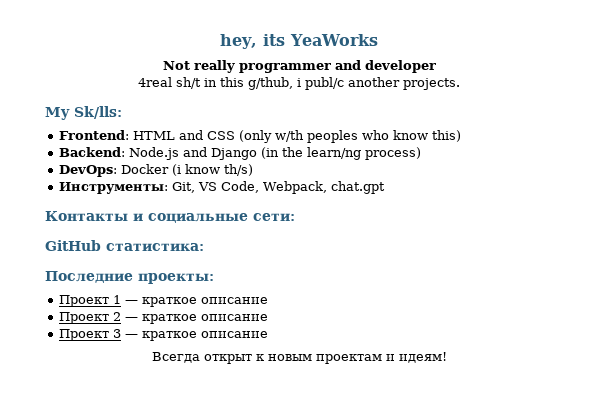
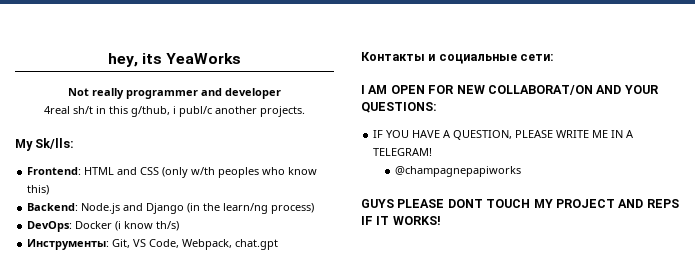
- GitHub статистика:
- Последние проекты:
- Проект 1 — краткое описание
- Проект 2 — краткое описание
- Проект 3 — краткое описание
- Всегда открыт к новым проектам и идеям!
+ I AM OPEN FOR NEW COLLABORAT/ON AND YOUR QUESTIONS:
+ IF YOU HAVE A QUESTION, PLEASE WRITE ME IN A TELEGRAM!
+ @champagnepapiworks
+ GUYS PLEASE DONT TOUCH MY PROJECT AND REPS IF IT WORKS!

